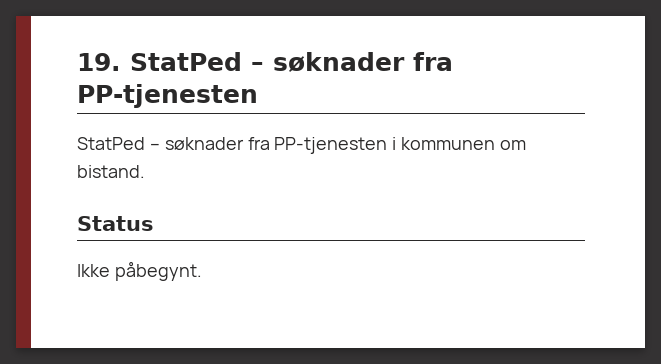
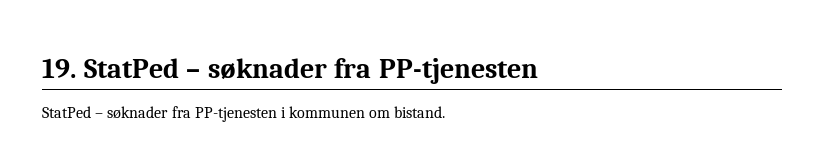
- Status
- Ikke påbegynt.

